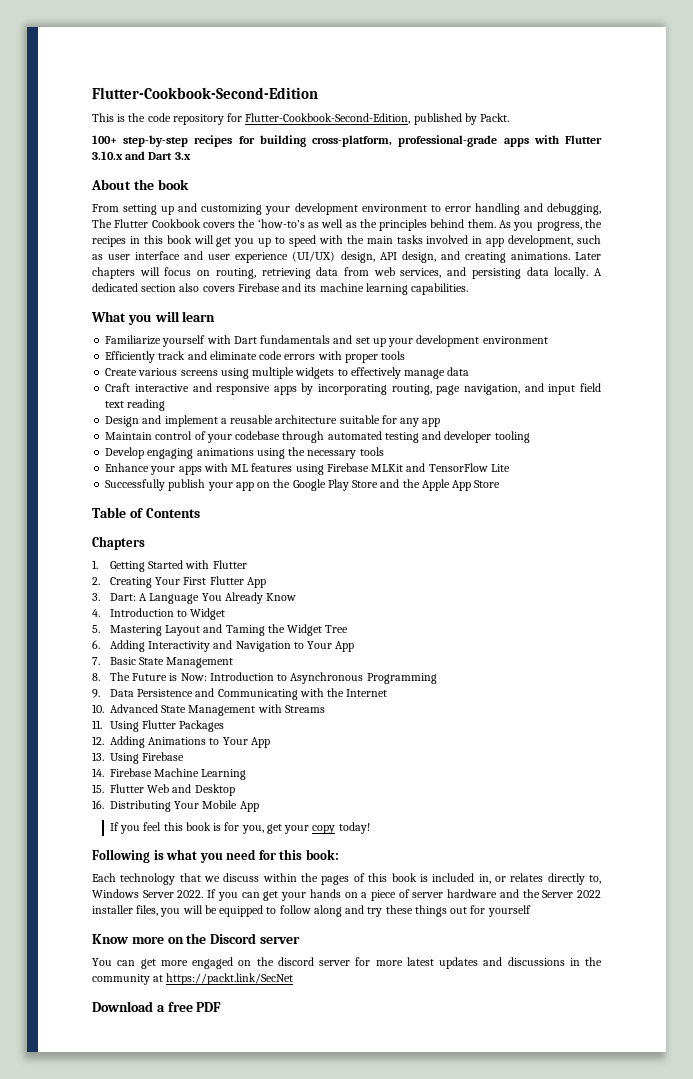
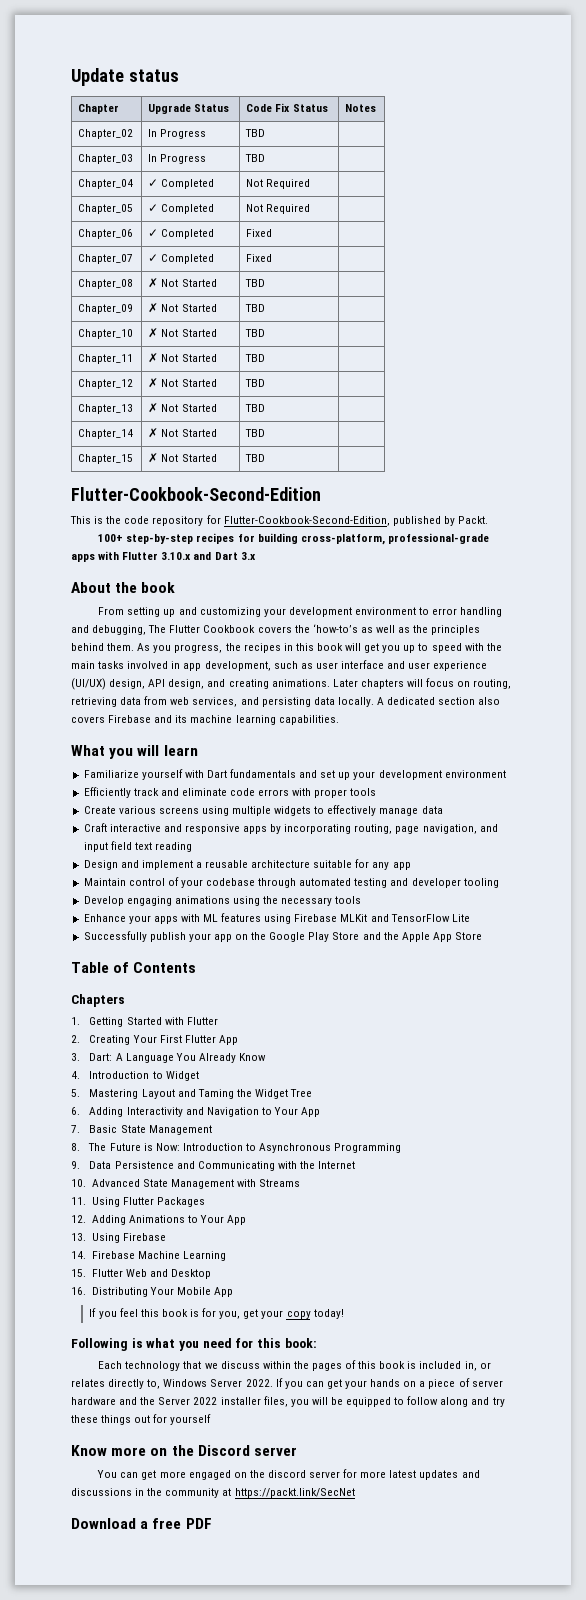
+ Update status
+ Chapter | Upgrade Status | Code Fix Status | Notes
+ Chapter_02 | In Progress | TBD |
+ Chapter_03 | In Progress | TBD |
+ Chapter_04 | ✓ Completed | Not Required |
+ Chapter_05 | ✓ Completed | Not Required |
+ Chapter_06 | ✓ Completed | Fixed |
+ Chapter_07 | ✓ Completed | Fixed |
+ Chapter_08 | ✗ Not Started | TBD |
+ Chapter_09 | ✗ Not Started | TBD |
+ Chapter_10 | ✗ Not Started | TBD |
+ Chapter_11 | ✗ Not Started | TBD |
+ Chapter_12 | ✗ Not Started | TBD |
+ Chapter_13 | ✗ Not Started | TBD |
+ Chapter_14 | ✗ Not Started | TBD |
+ Chapter_15 | ✗ Not Started | TBD |

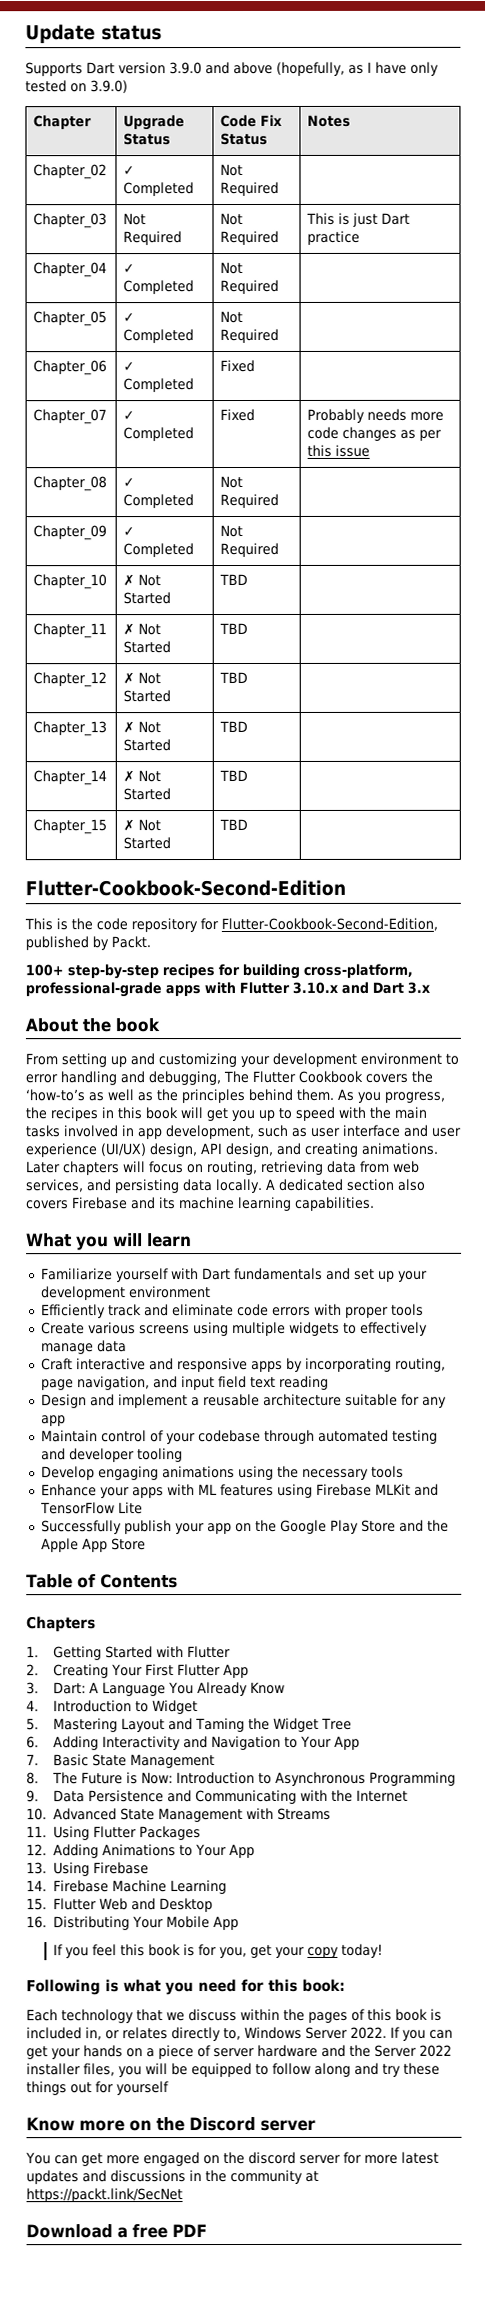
+ Supports Dart version 3.9.0 and above (hopefully, as I have only tested on 3.9.0)
- Chapter_02 | In Progress | TBD |
- Chapter_03 | In Progress | TBD |
+ Chapter_02 | ✓ Completed | Not Required |
+ Chapter_03 | Not Required | Not Required | This is just Dart practice
- Chapter_07 | ✓ Completed | Fixed |
- Chapter_08 | ✗ Not Started | TBD |
- Chapter_09 | ✗ Not Started | TBD |
+ Chapter_07 | ✓ Completed | Fixed | Probably needs more code changes as per this issue
+ Chapter_08 | ✓ Completed | Not Required |
+ Chapter_09 | ✓ Completed | Not Required |

